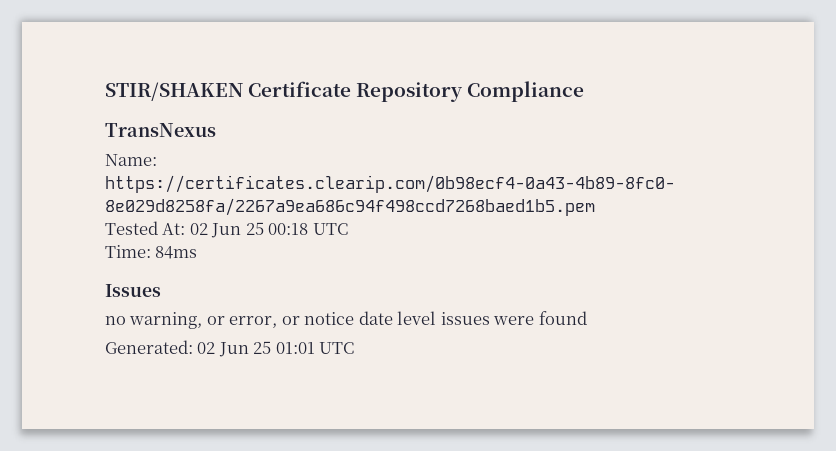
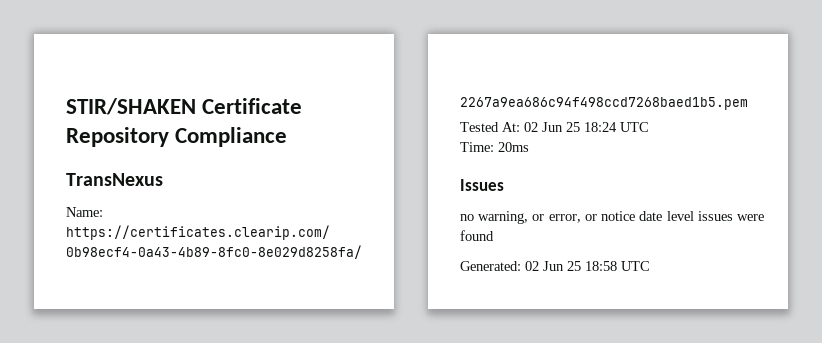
- Tested At: 02 Jun 25 00:18 UTC
+ Tested At: 02 Jun 25 18:24 UTC
- Time: 84ms
+ Time: 20ms
- Generated: 02 Jun 25 01:01 UTC
+ Generated: 02 Jun 25 18:58 UTC

